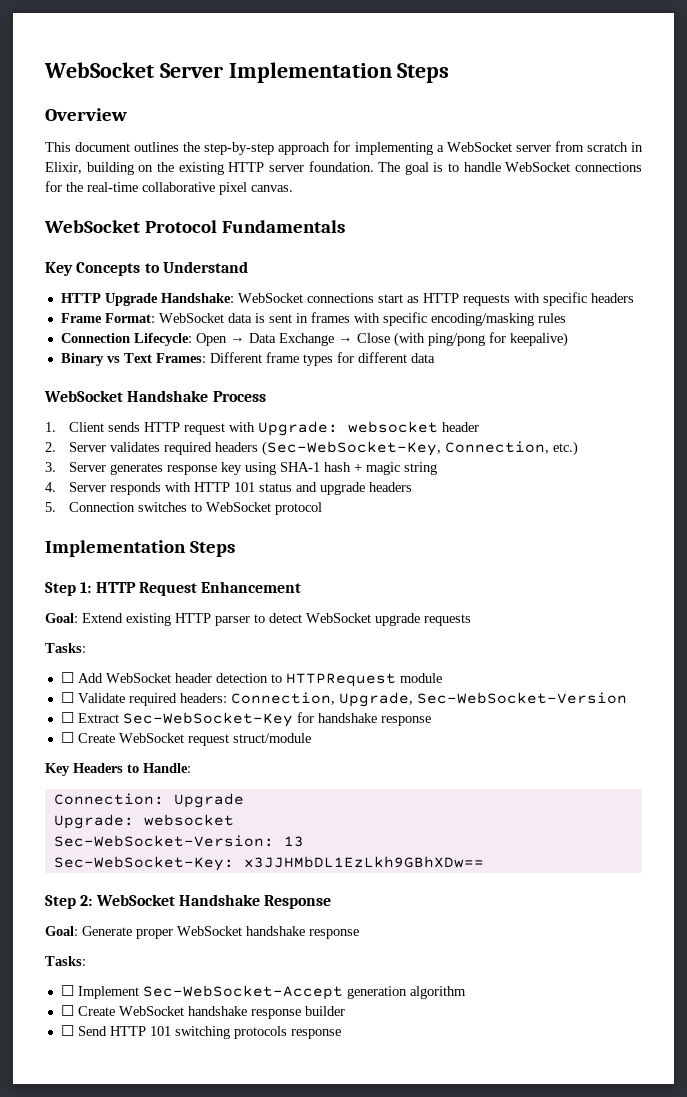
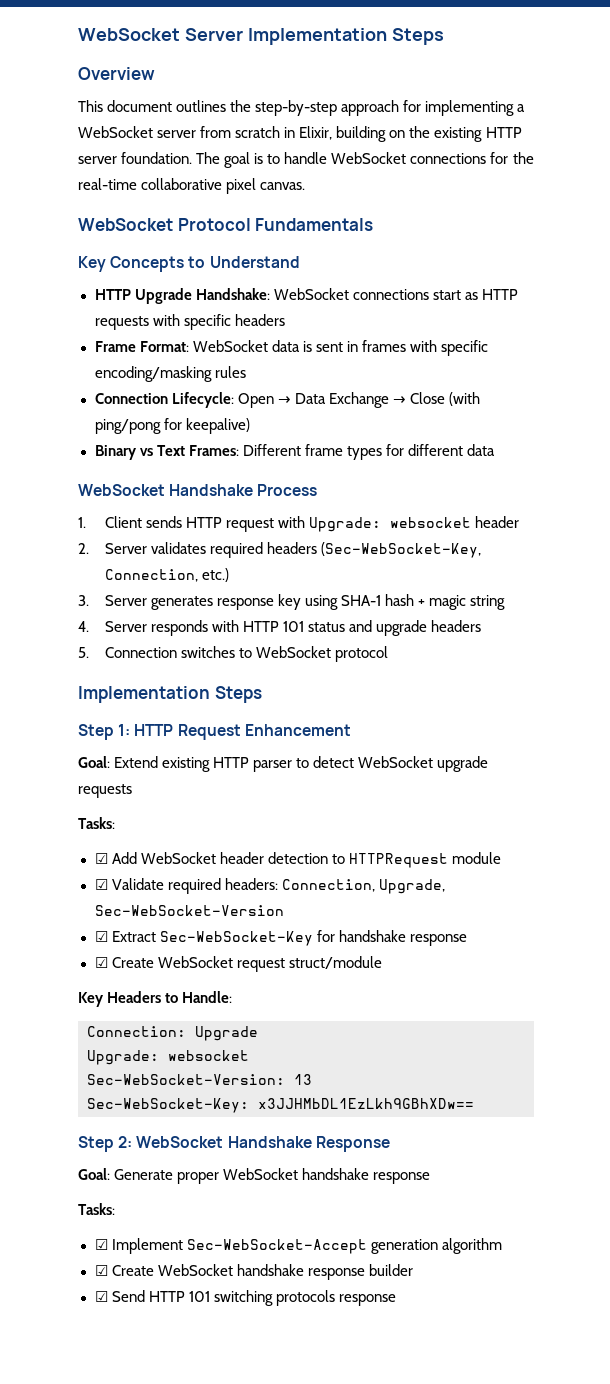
- ☐ Add WebSocket header detection to HTTPRequest module
+ ☑ Add WebSocket header detection to HTTPRequest module
- ☐ Validate required headers: Connection, Upgrade, Sec-WebSocket-Version
+ ☑ Validate required headers: Connection, Upgrade, Sec-WebSocket-Version
- ☐ Extract Sec-WebSocket-Key for handshake response
+ ☑ Extract Sec-WebSocket-Key for handshake response
- ☐ Create WebSocket request struct/module
+ ☑ Create WebSocket request struct/module
- ☐ Implement Sec-WebSocket-Accept generation algorithm
+ ☑ Implement Sec-WebSocket-Accept generation algorithm
- ☐ Create WebSocket handshake response builder
+ ☑ Create WebSocket handshake response builder
- ☐ Send HTTP 101 switching protocols response
+ ☑ Send HTTP 101 switching protocols response

